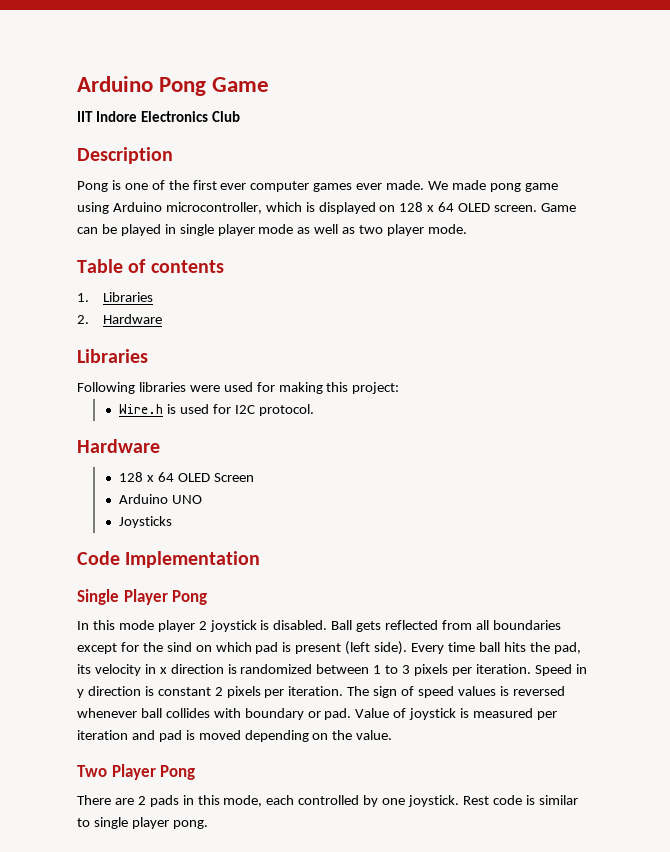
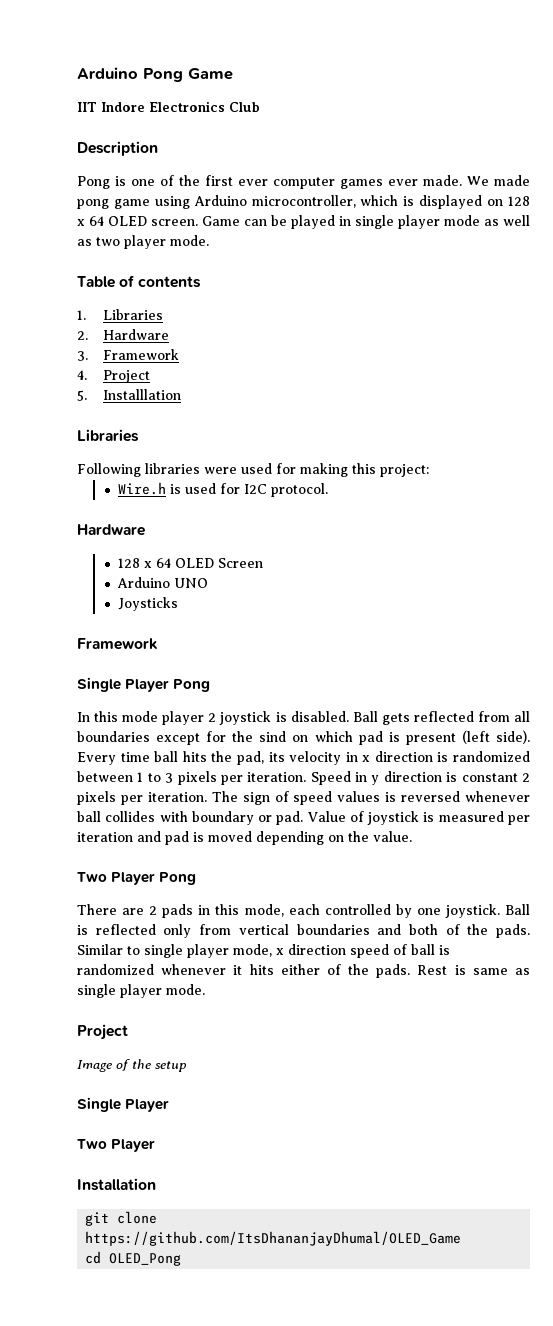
+ 3. Framework
+ 4. Project
+ 5. Installlation
  Joysticks
- Code Implementation
+ Framework
- Rest code is similar to single player pong.
+ Ball is reflected only from vertical boundaries and both of the pads. Similar to single player mode, x direction speed of ball is randomized whenever it hits either of the pads. Rest is same as single player mode.
+ Project
+ Image of the setup
+ Single Player
+ Two Player
+ Installation
+ git clone https://github.com/ItsDhananjayDhumal/OLED_Game
+ cd OLED_Pong

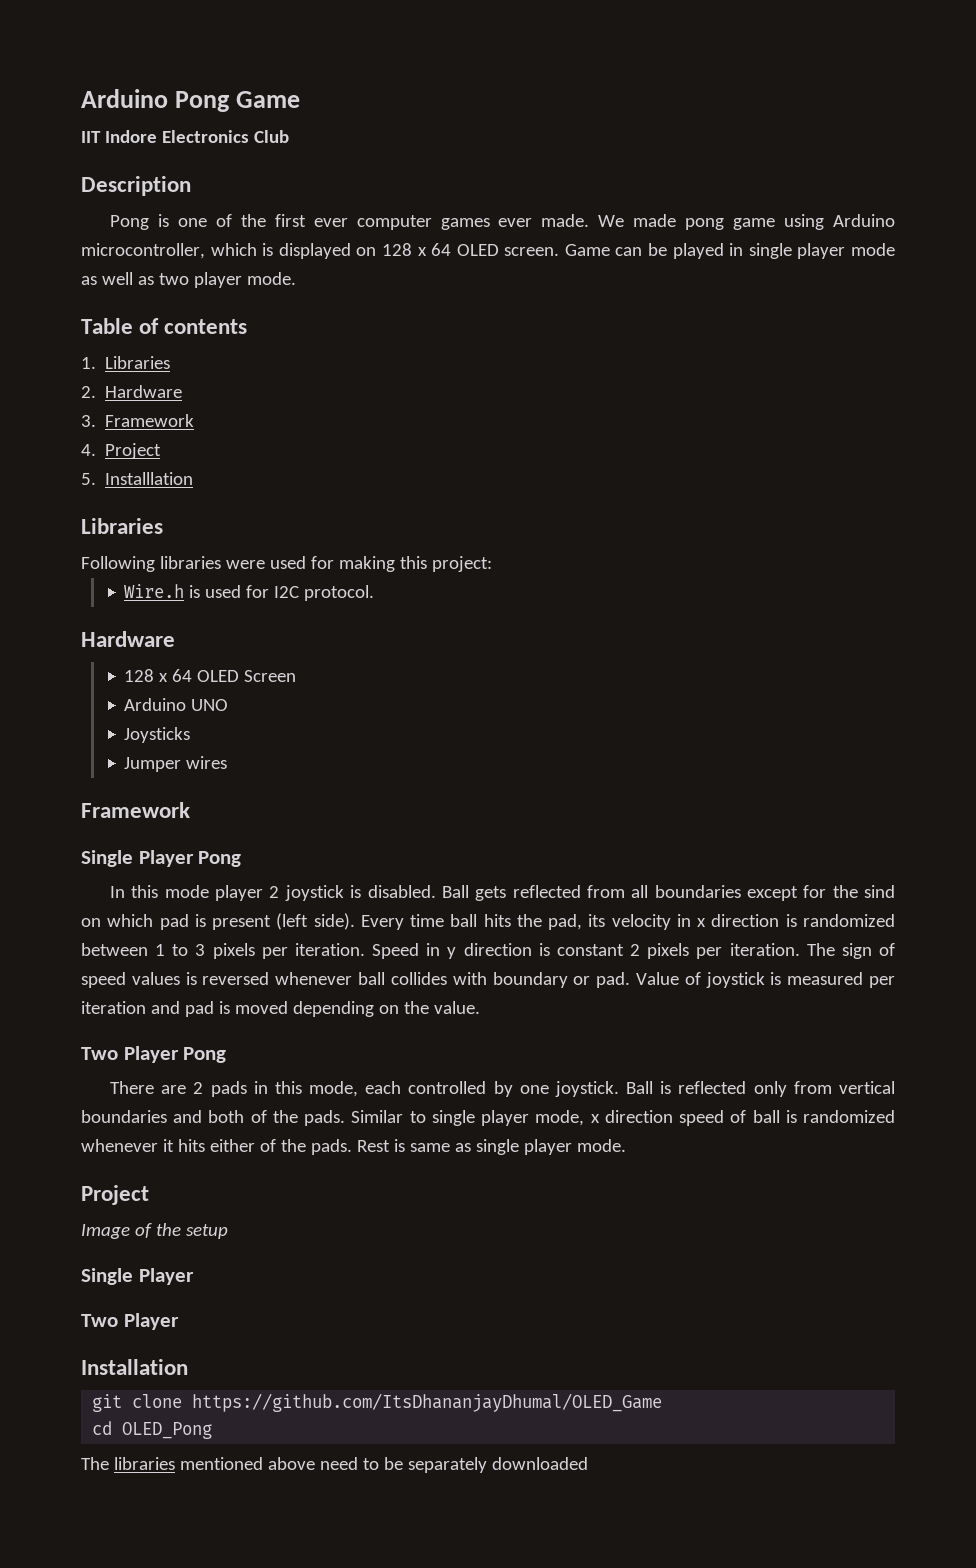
+ Jumper wires
+ The libraries mentioned above need to be separately downloaded

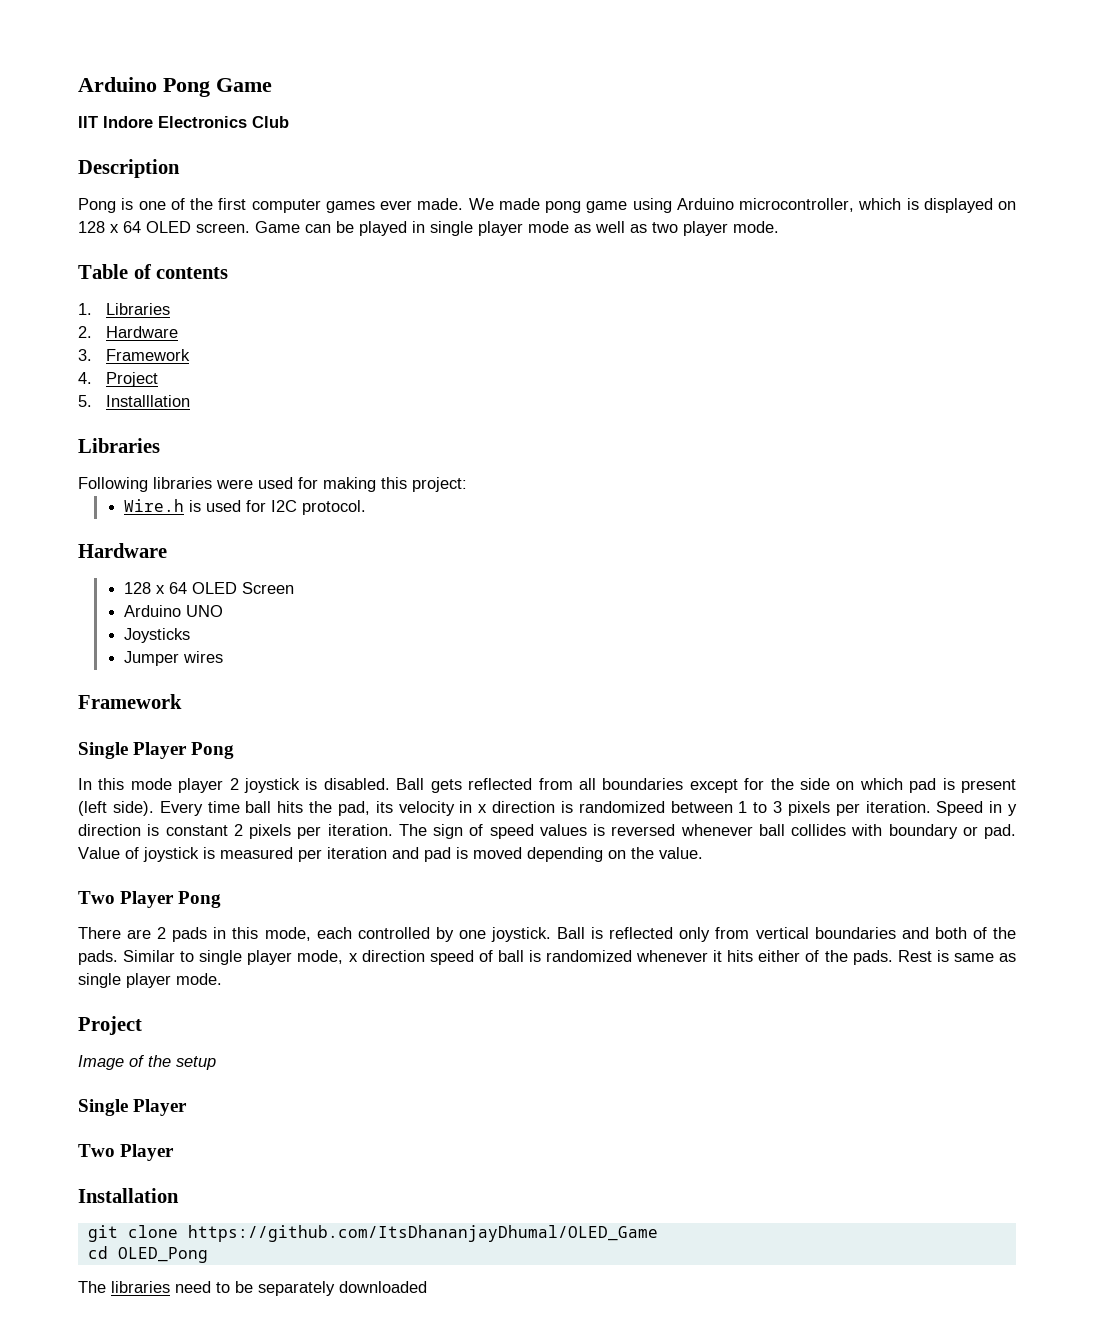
- Pong is one of the first ever computer games ever made.
+ Pong is one of the first computer games ever made.
- Ball gets reflected from all boundaries except for the sind on which pad is present (left side).
+ Ball gets reflected from all boundaries except for the side on which pad is present (left side).
- The libraries mentioned above need to be separately downloaded
+ The libraries need to be separately downloaded

